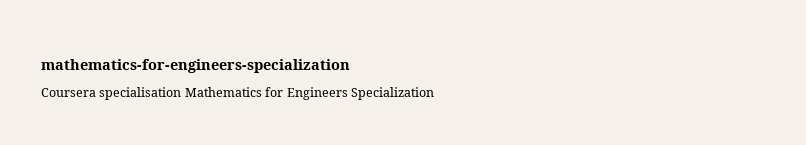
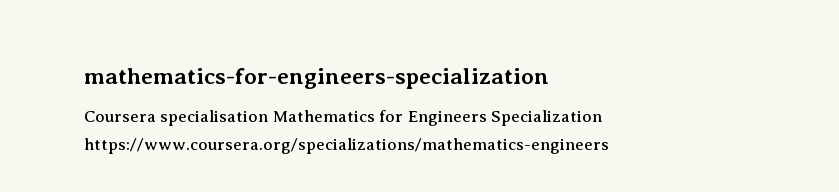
- Coursera specialisation Mathematics for Engineers Specialization
+ Coursera specialisation Mathematics for Engineers Specialization https://www.coursera.org/specializations/mathematics-engineers

